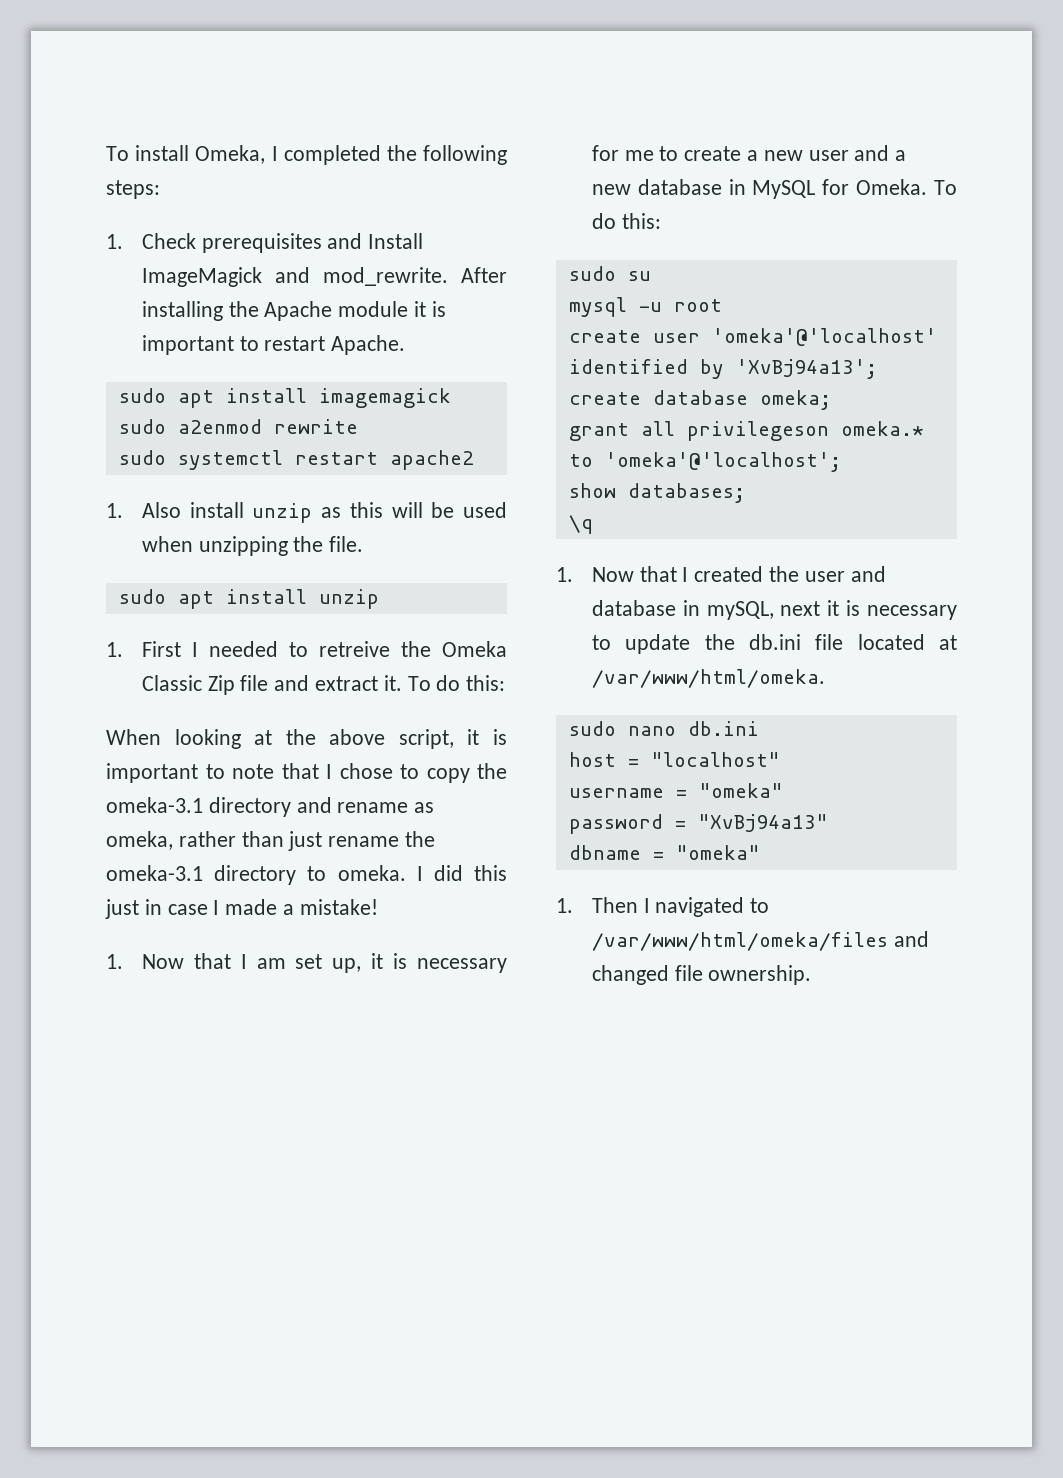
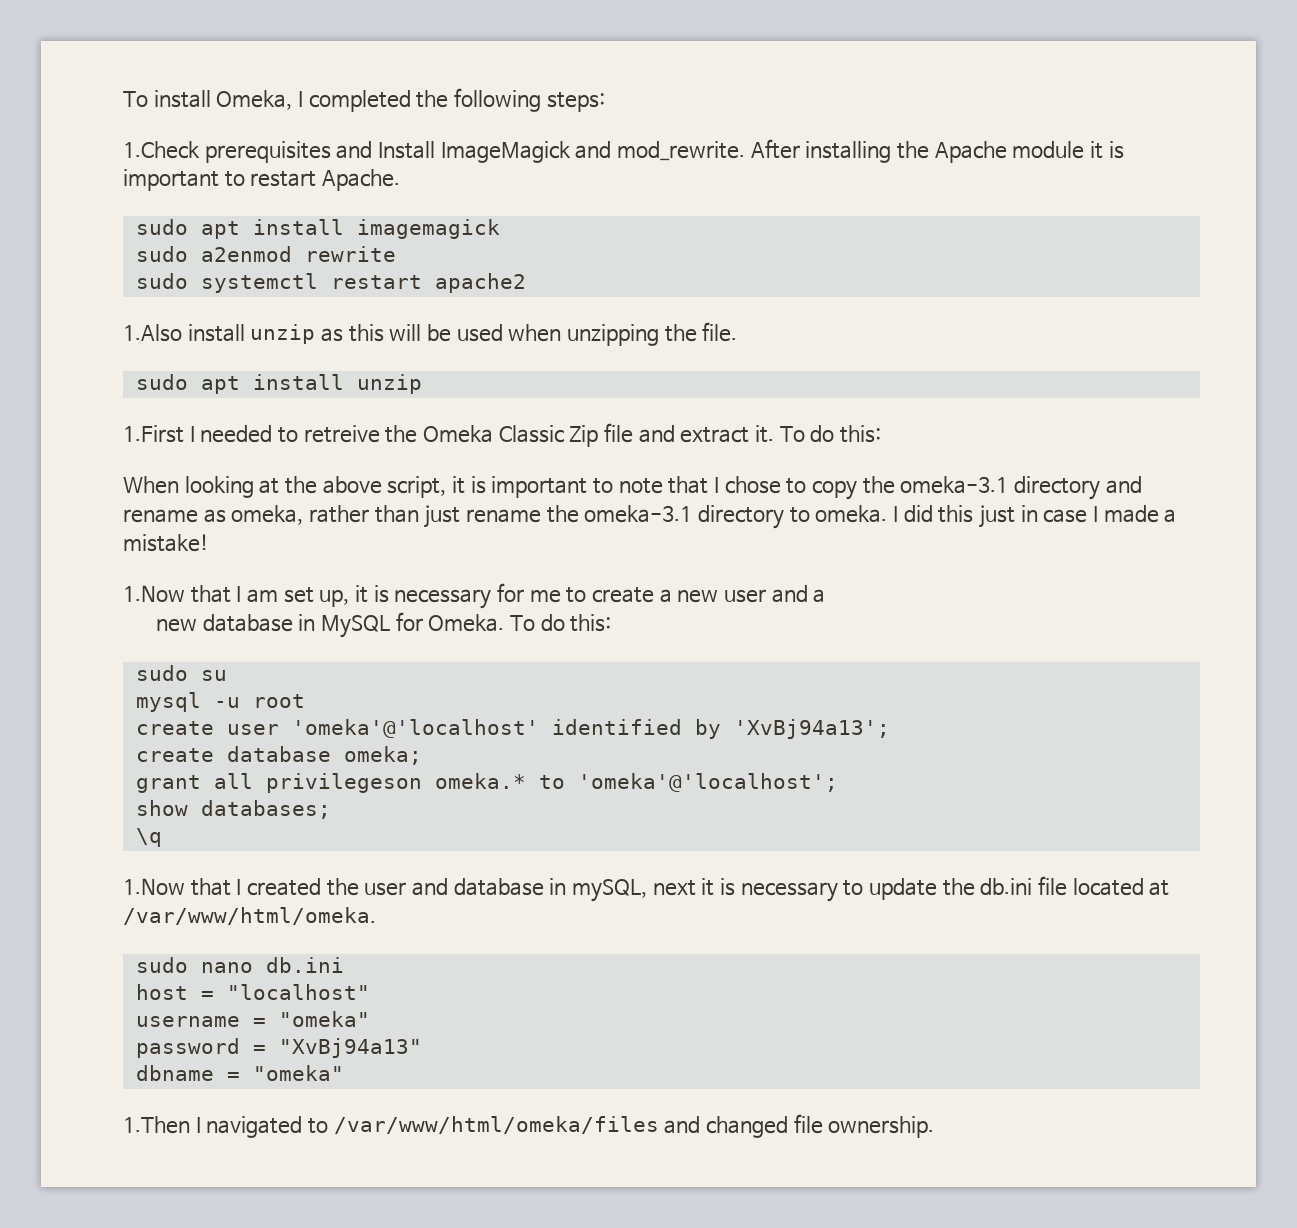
- 1. Check prerequisites and Install ImageMagick and mod_rewrite.
+ 1.Check prerequisites and Install ImageMagick and mod_rewrite.
- 1. Also install unzip as this will be used when unzipping the file.
+ 1.Also install unzip as this will be used when unzipping the file.
- 1. First I needed to retreive the Omeka Classic Zip file and extract it.
+ 1.First I needed to retreive the Omeka Classic Zip file and extract it.
- 1. Now that I am set up, it is necessary for me to create a new user and a
+ 1.Now that I am set up, it is necessary for me to create a new user and a
- 1. Now that I created the user and database in mySQL, next it is necessary to update the db.ini file located at /var/www/html/omeka.
+ 1.Now that I created the user and database in mySQL, next it is necessary to update the db.ini file located at /var/www/html/omeka.
- 1. Then I navigated to /var/www/html/omeka/files and changed file ownership.
+ 1.Then I navigated to /var/www/html/omeka/files and changed file ownership.

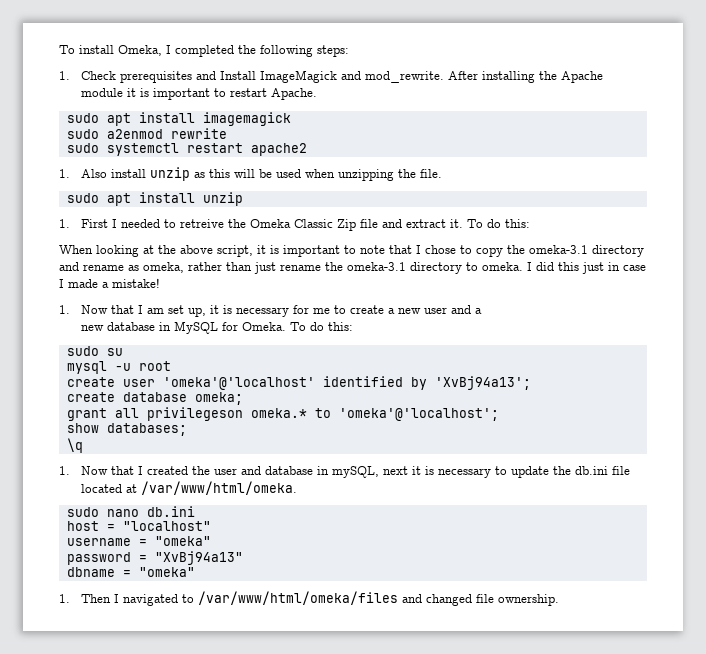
- 1.Check prerequisites and Install ImageMagick and mod_rewrite.
+ 1. Check prerequisites and Install ImageMagick and mod_rewrite.
- 1.Also install unzip as this will be used when unzipping the file.
+ 1. Also install unzip as this will be used when unzipping the file.
- 1.First I needed to retreive the Omeka Classic Zip file and extract it.
+ 1. First I needed to retreive the Omeka Classic Zip file and extract it.
- 1.Now that I am set up, it is necessary for me to create a new user and a
+ 1. Now that I am set up, it is necessary for me to create a new user and a
- 1.Now that I created the user and database in mySQL, next it is necessary to update the db.ini file located at /var/www/html/omeka.
+ 1. Now that I created the user and database in mySQL, next it is necessary to update the db.ini file located at /var/www/html/omeka.
- 1.Then I navigated to /var/www/html/omeka/files and changed file ownership.
+ 1. Then I navigated to /var/www/html/omeka/files and changed file ownership.

